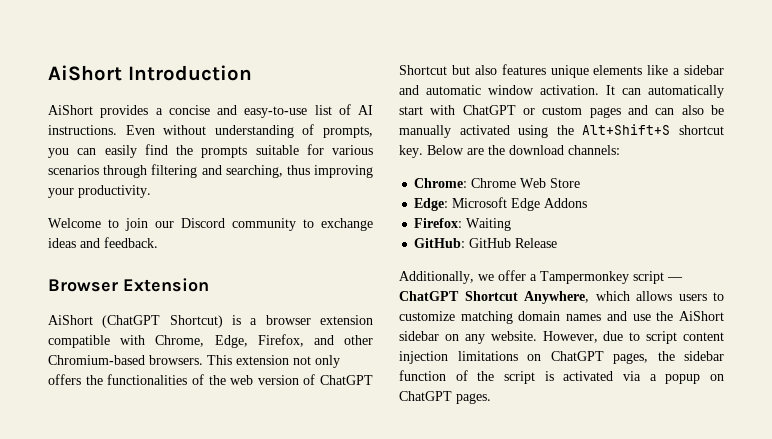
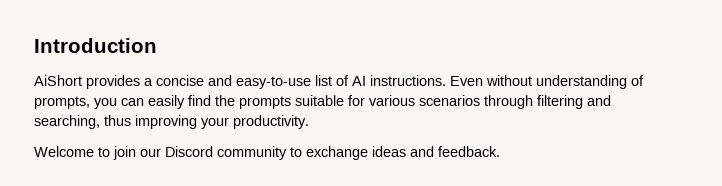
- AiShort Introduction
+ Introduction
- Browser Extension
- AiShort (ChatGPT Shortcut) is a browser extension compatible with Chrome, Edge, Firefox, and other Chromium-based browsers. This extension not only offers the functionalities of the web version of ChatGPT Shortcut but also features unique elements like a sidebar and automatic window activation. It can automatically start with ChatGPT or custom pages and can also be manually activated using the Alt+Shift+S shortcut key. Below are the download channels:
- Chrome: Chrome Web Store
- Edge: Microsoft Edge Addons
- Firefox: Waiting
- GitHub: GitHub Release
- Additionally, we offer a Tampermonkey script — ChatGPT Shortcut Anywhere, which allows users to customize matching domain names and use the AiShort sidebar on any website. However, due to script content injection limitations on ChatGPT pages, the sidebar function of the script is activated via a popup on ChatGPT pages.

